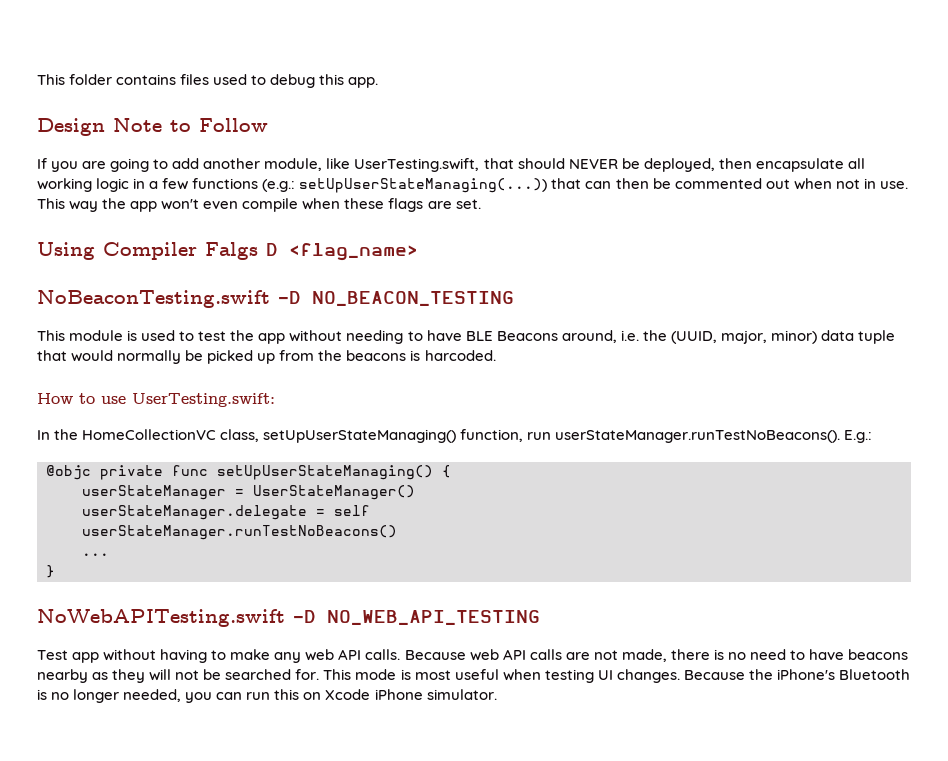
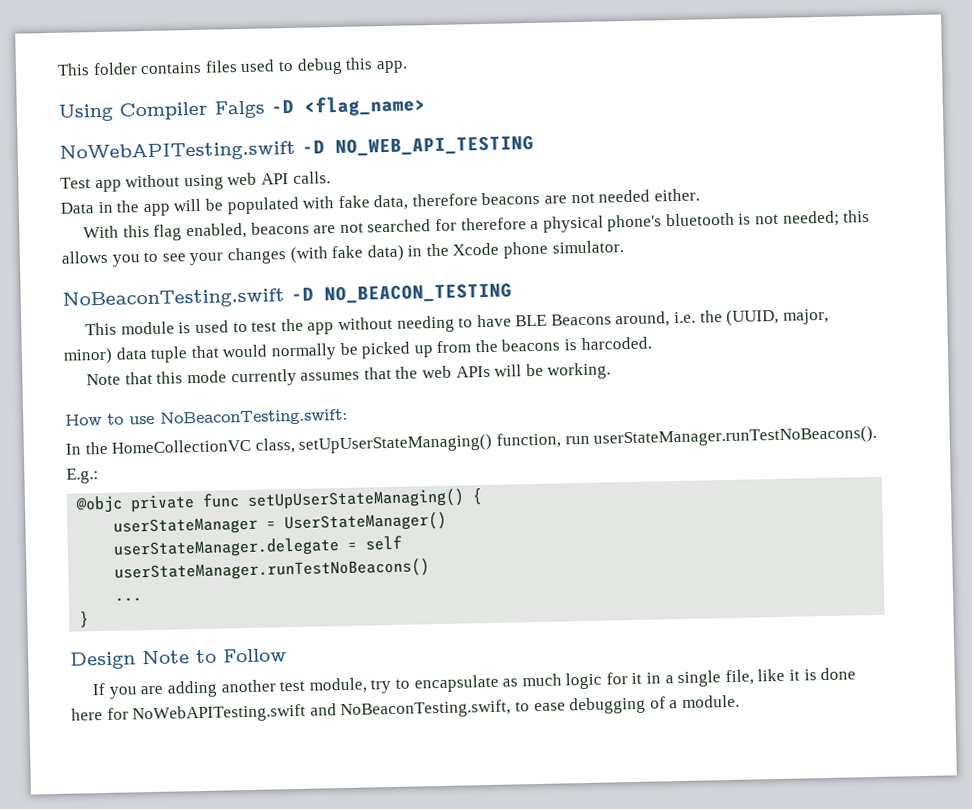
- Design Note to Follow
- If you are going to add another module, like UserTesting.swift, that should NEVER be deployed, then encapsulate all working logic in a few functions (e.g.: setUpUserStateManaging(...)) that can then be commented out when not in use. This way the app won't even compile when these flags are set.
- Using Compiler Falgs D <flag_name>
+ Using Compiler Falgs -D <flag_name>
+ NoWebAPITesting.swift -D NO_WEB_API_TESTING
+ Test app without using web API calls.
+ Data in the app will be populated with fake data, therefore beacons are not needed either.
+ With this flag enabled, beacons are not searched for therefore a physical phone's bluetooth is not needed; this allows you to see your changes (with fake data) in the Xcode phone simulator.
+ Note that this mode currently assumes that the web APIs will be working.
- How to use UserTesting.swift:
+ How to use NoBeaconTesting.swift:
- NoWebAPITesting.swift -D NO_WEB_API_TESTING
- Test app without having to make any web API calls. Because web API calls are not made, there is no need to have beacons nearby as they will not be searched for. This mode is most useful when testing UI changes. Because the iPhone's Bluetooth is no longer needed, you can run this on Xcode iPhone simulator.
+ Design Note to Follow
+ If you are adding another test module, try to encapsulate as much logic for it in a single file, like it is done here for NoWebAPITesting.swift and NoBeaconTesting.swift, to ease debugging of a module.

